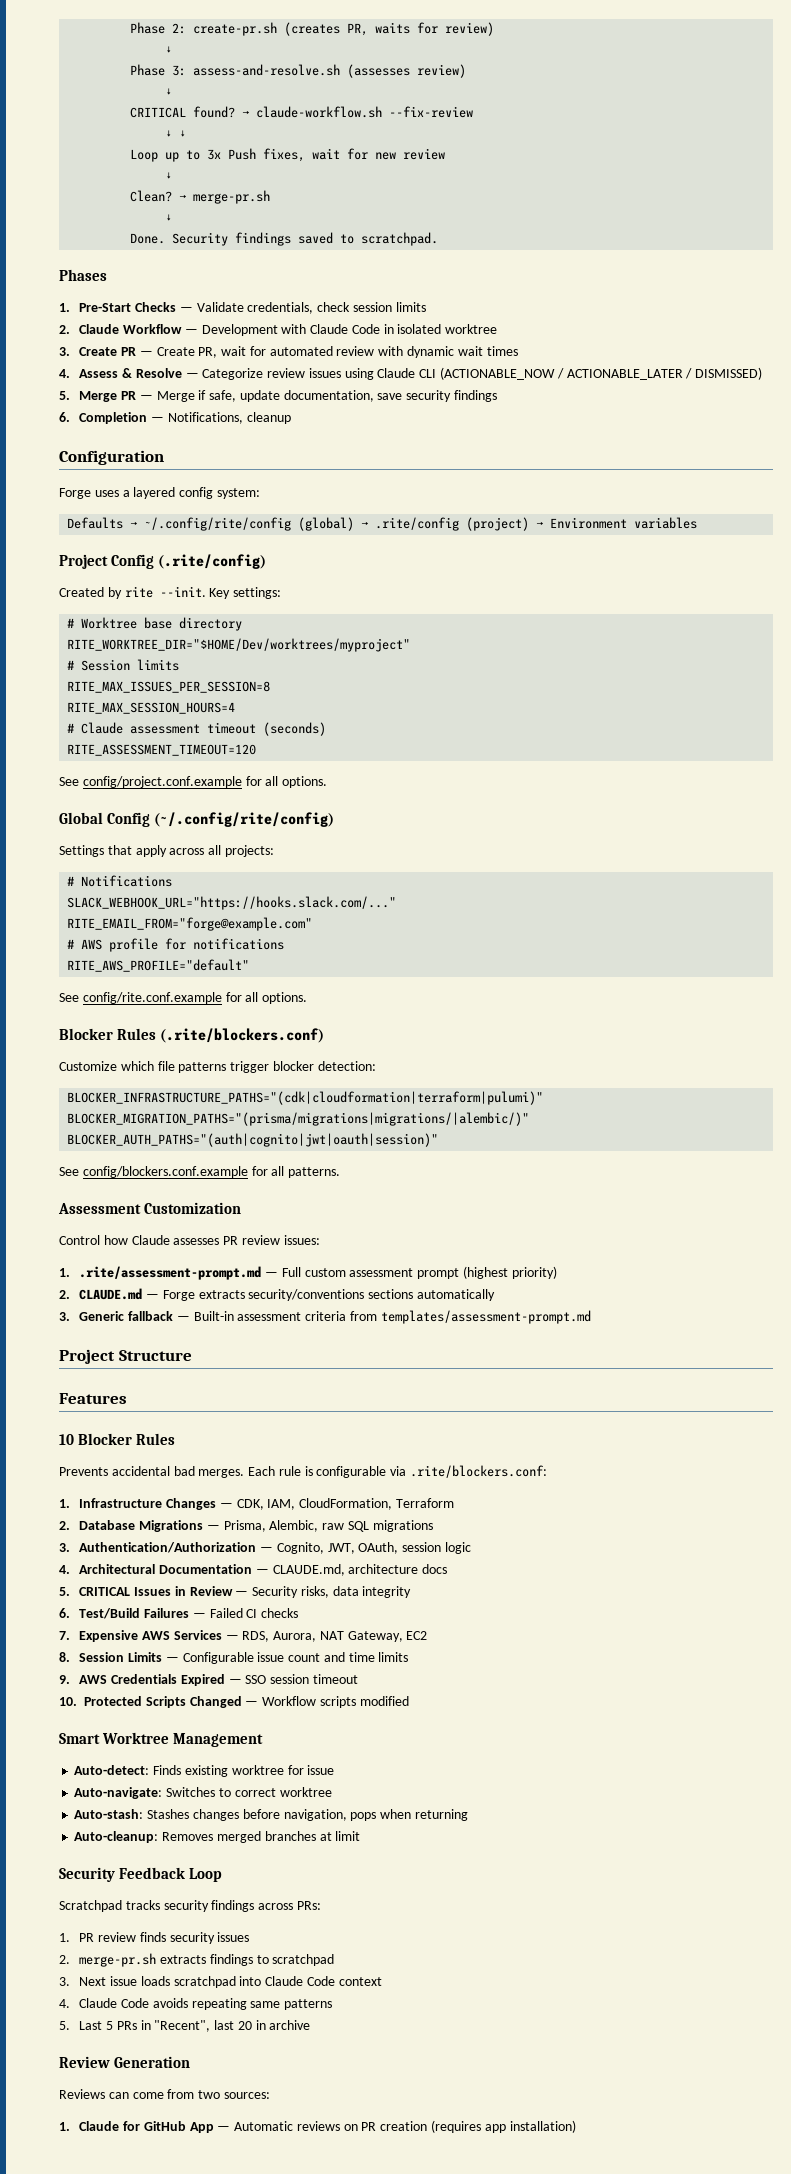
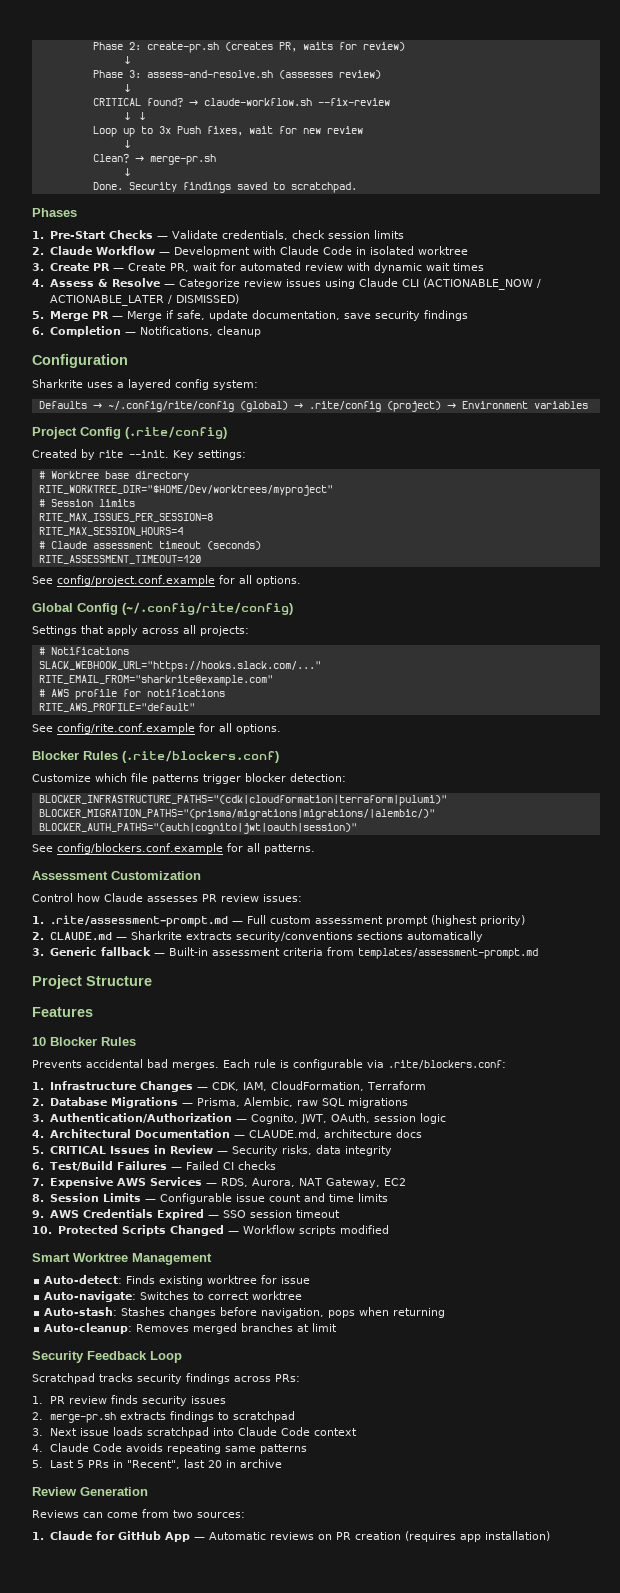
- Forge uses a layered config system:
+ Sharkrite uses a layered config system:
- RITE_EMAIL_FROM="forge@example.com"
+ RITE_EMAIL_FROM="sharkrite@example.com"
- 2. CLAUDE.md — Forge extracts security/conventions sections automatically
+ 2. CLAUDE.md — Sharkrite extracts security/conventions sections automatically

